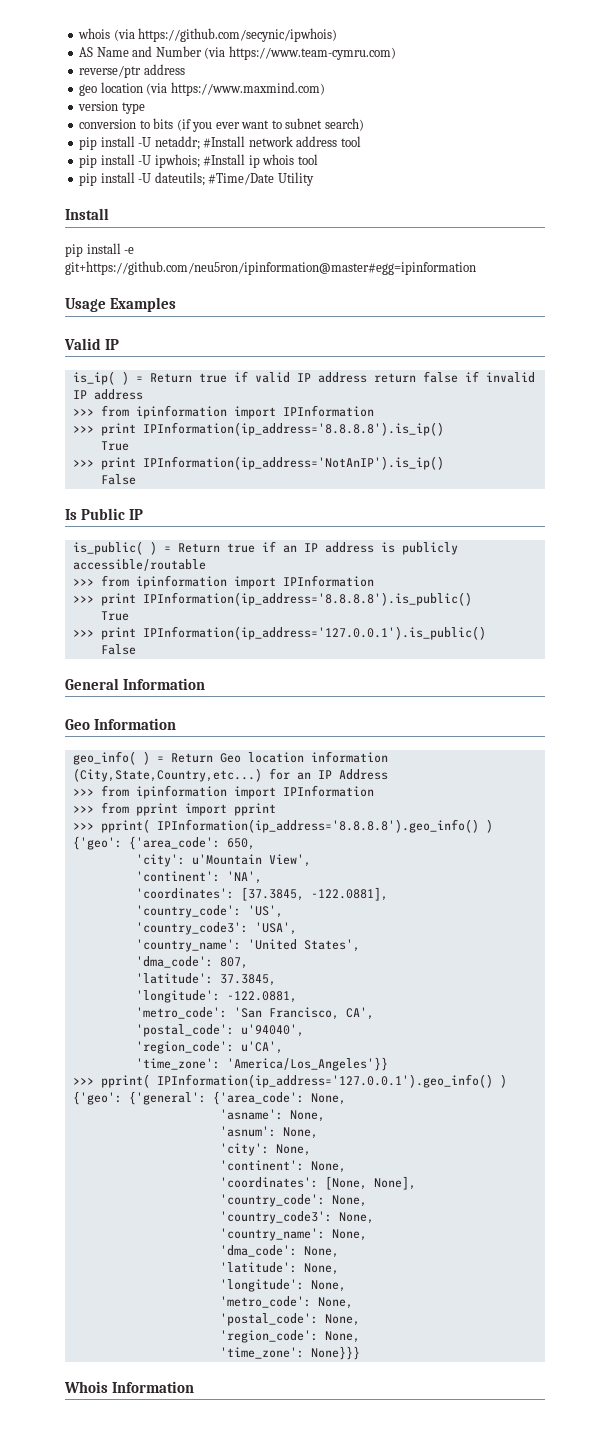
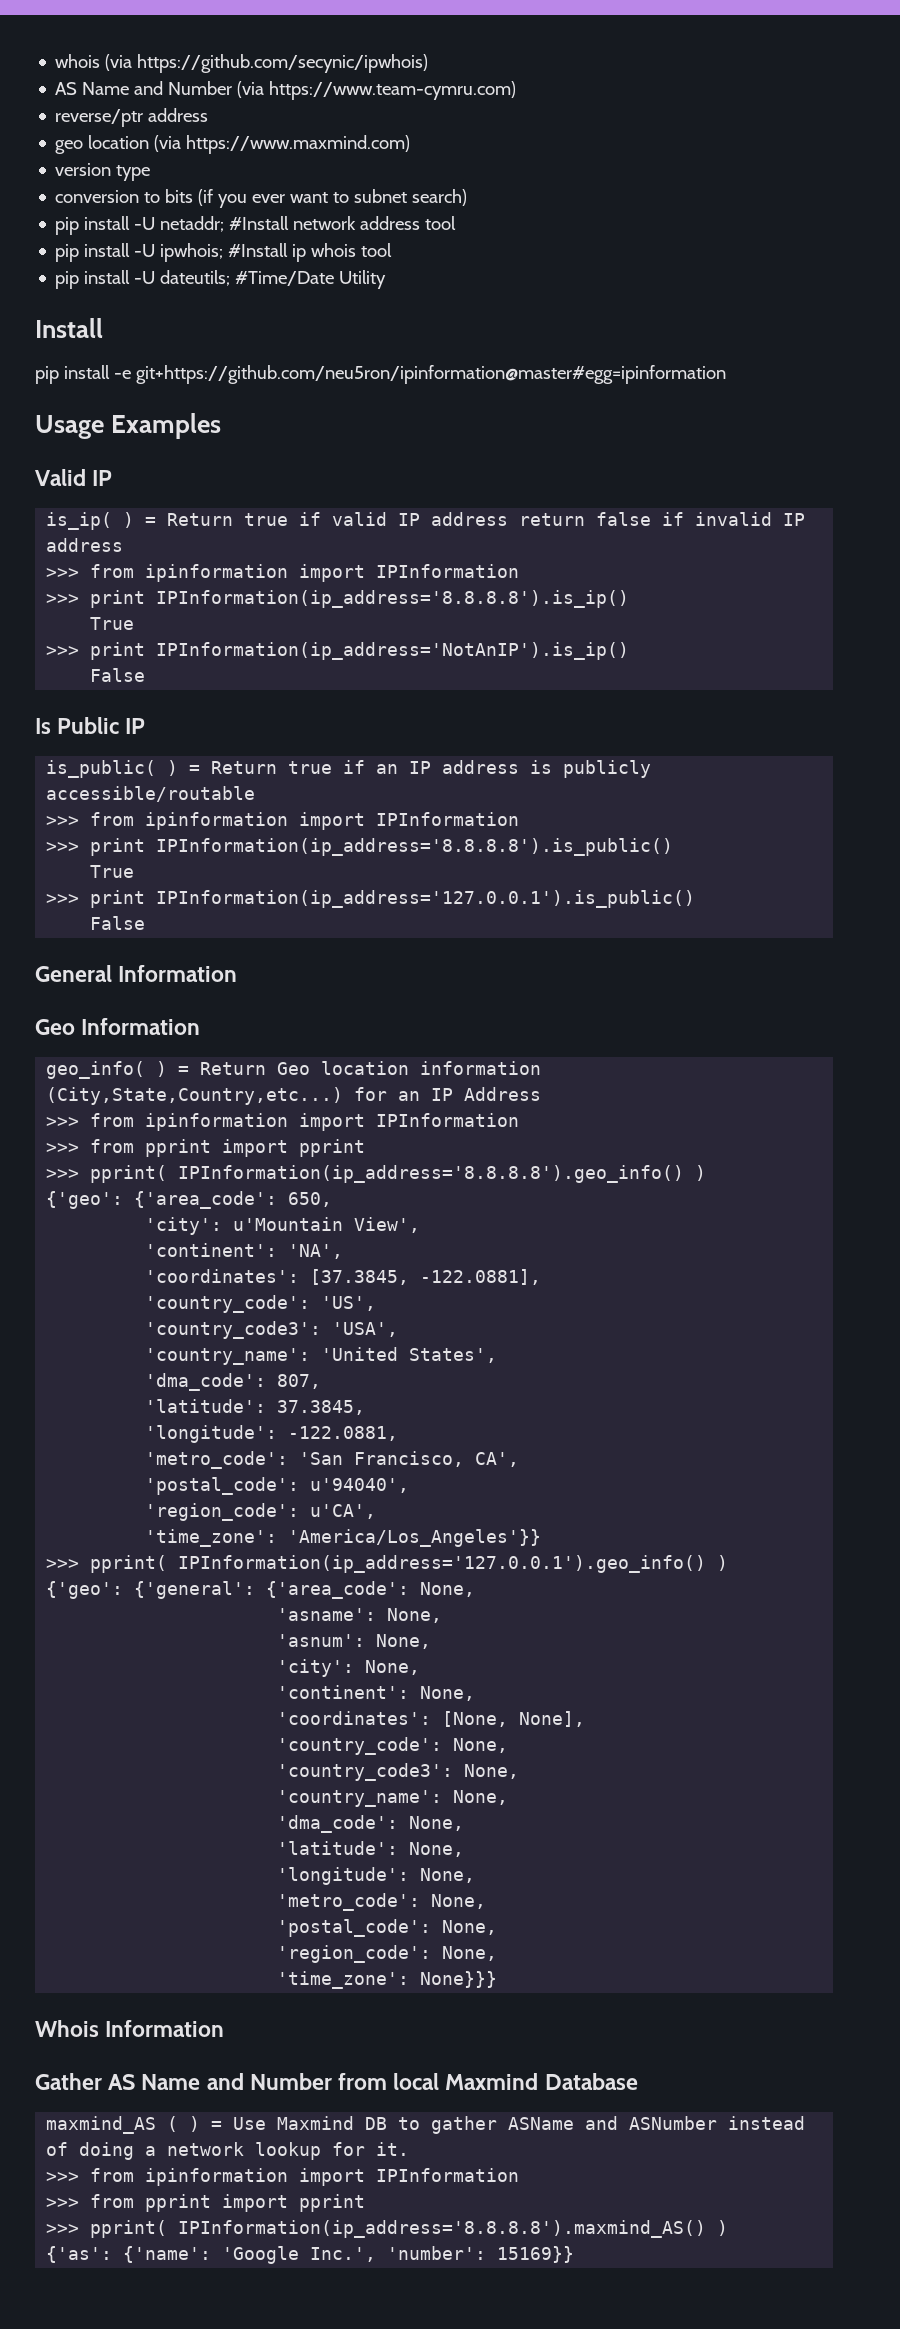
+ Gather AS Name and Number from local Maxmind Database
+ maxmind_AS ( ) = Use Maxmind DB to gather ASName and ASNumber instead of doing a network lookup for it.
+ >>> from ipinformation import IPInformation
+ >>> from pprint import pprint
+ >>> pprint( IPInformation(ip_address='8.8.8.8').maxmind_AS() )
+ {'as': {'name': 'Google Inc.', 'number': 15169}}

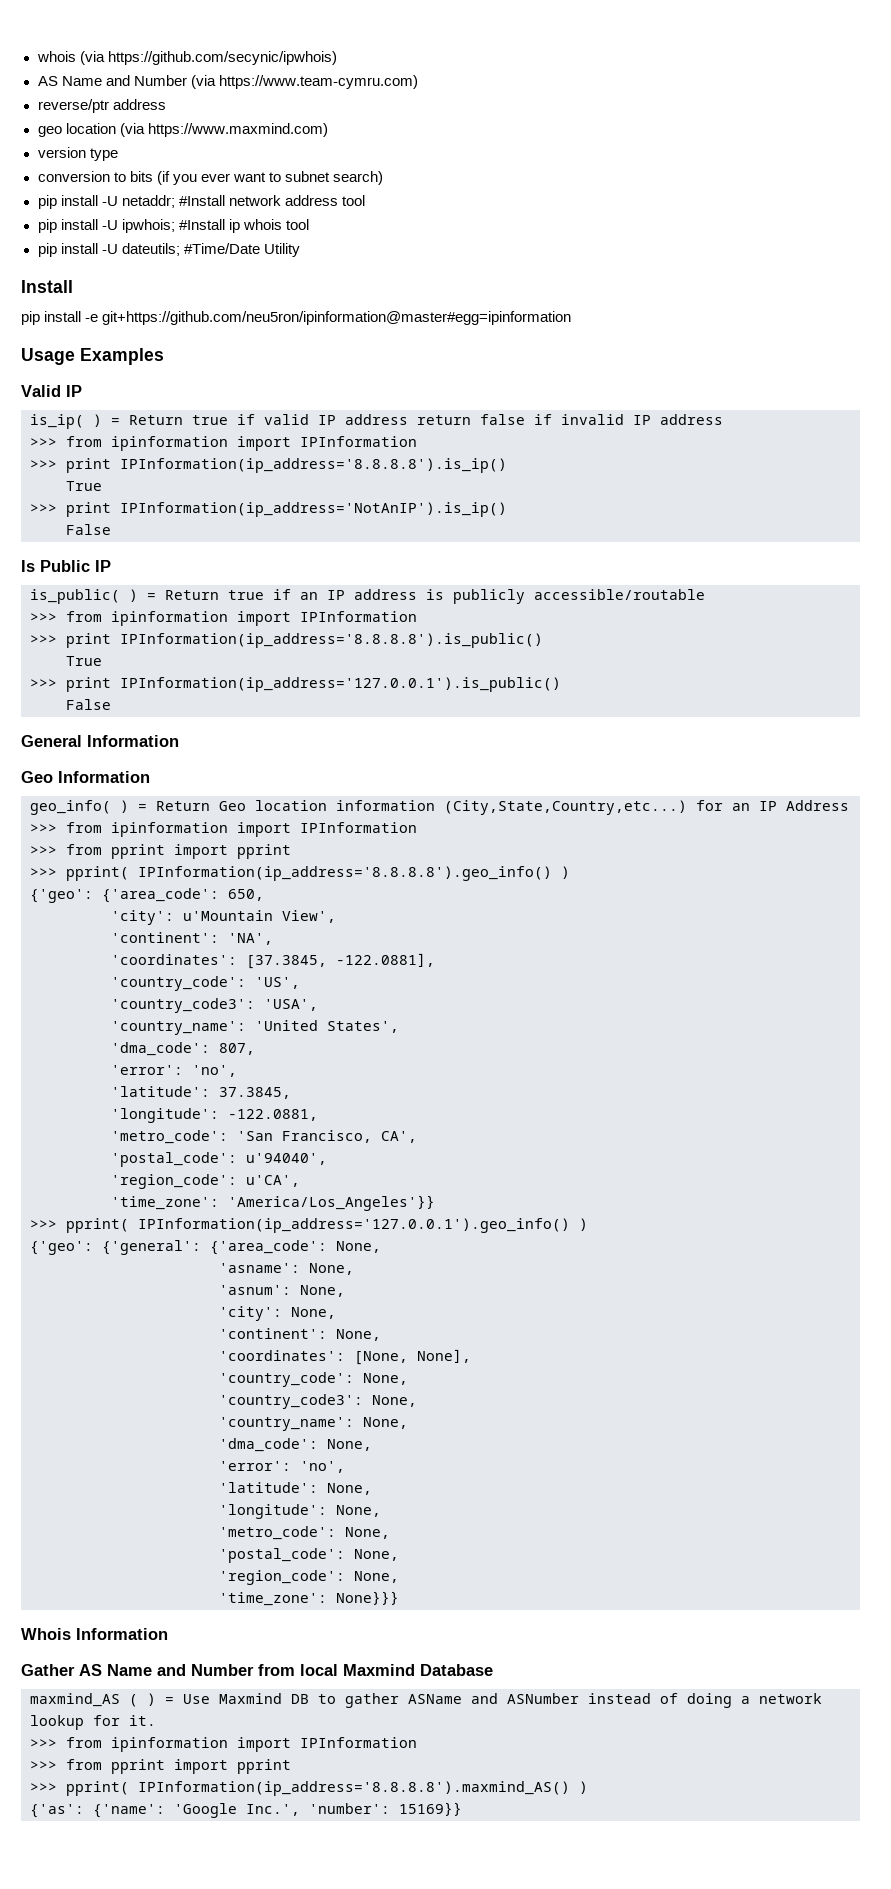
  'dma_code': 807,
+ 'error': 'no',
  'dma_code': None,
+ 'error': 'no',

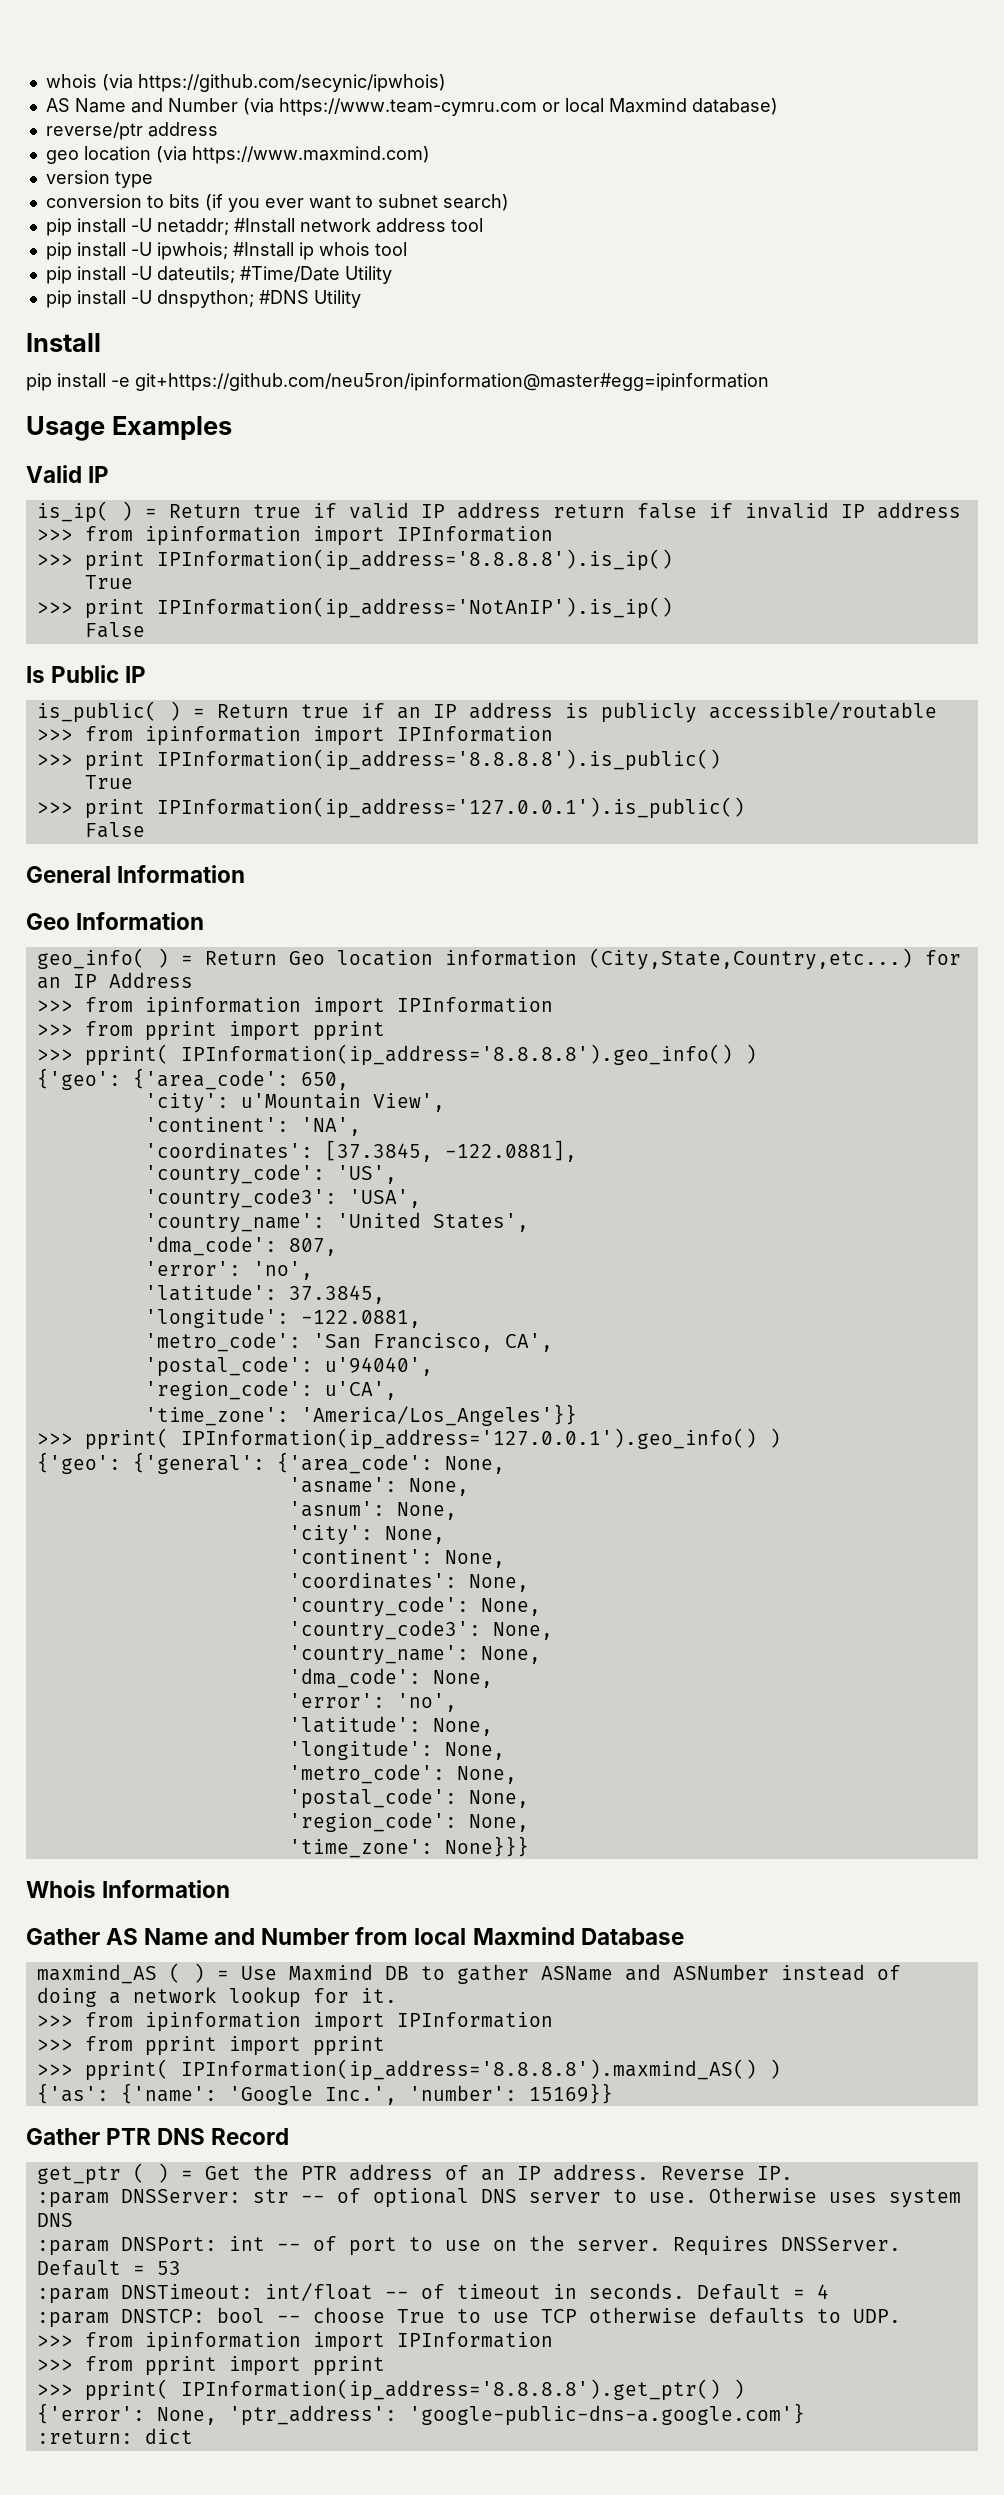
- AS Name and Number (via https://www.team-cymru.com)
+ AS Name and Number (via https://www.team-cymru.com or local Maxmind database)
+ pip install -U dnspython; #DNS Utility
- 'coordinates': [None, None],
+ 'coordinates': None,
+ Gather PTR DNS Record
+ get_ptr ( ) = Get the PTR address of an IP address. Reverse IP.
+ :param DNSServer: str -- of optional DNS server to use. Otherwise uses system DNS
+ :param DNSPort: int -- of port to use on the server. Requires DNSServer. Default = 53
+ :param DNSTimeout: int/float -- of timeout in seconds. Default = 4
+ :param DNSTCP: bool -- choose True to use TCP otherwise defaults to UDP.
+ >>> from ipinformation import IPInformation
+ >>> from pprint import pprint
+ >>> pprint( IPInformation(ip_address='8.8.8.8').get_ptr() )
+ {'error': None, 'ptr_address': 'google-public-dns-a.google.com'}
+ :return: dict

